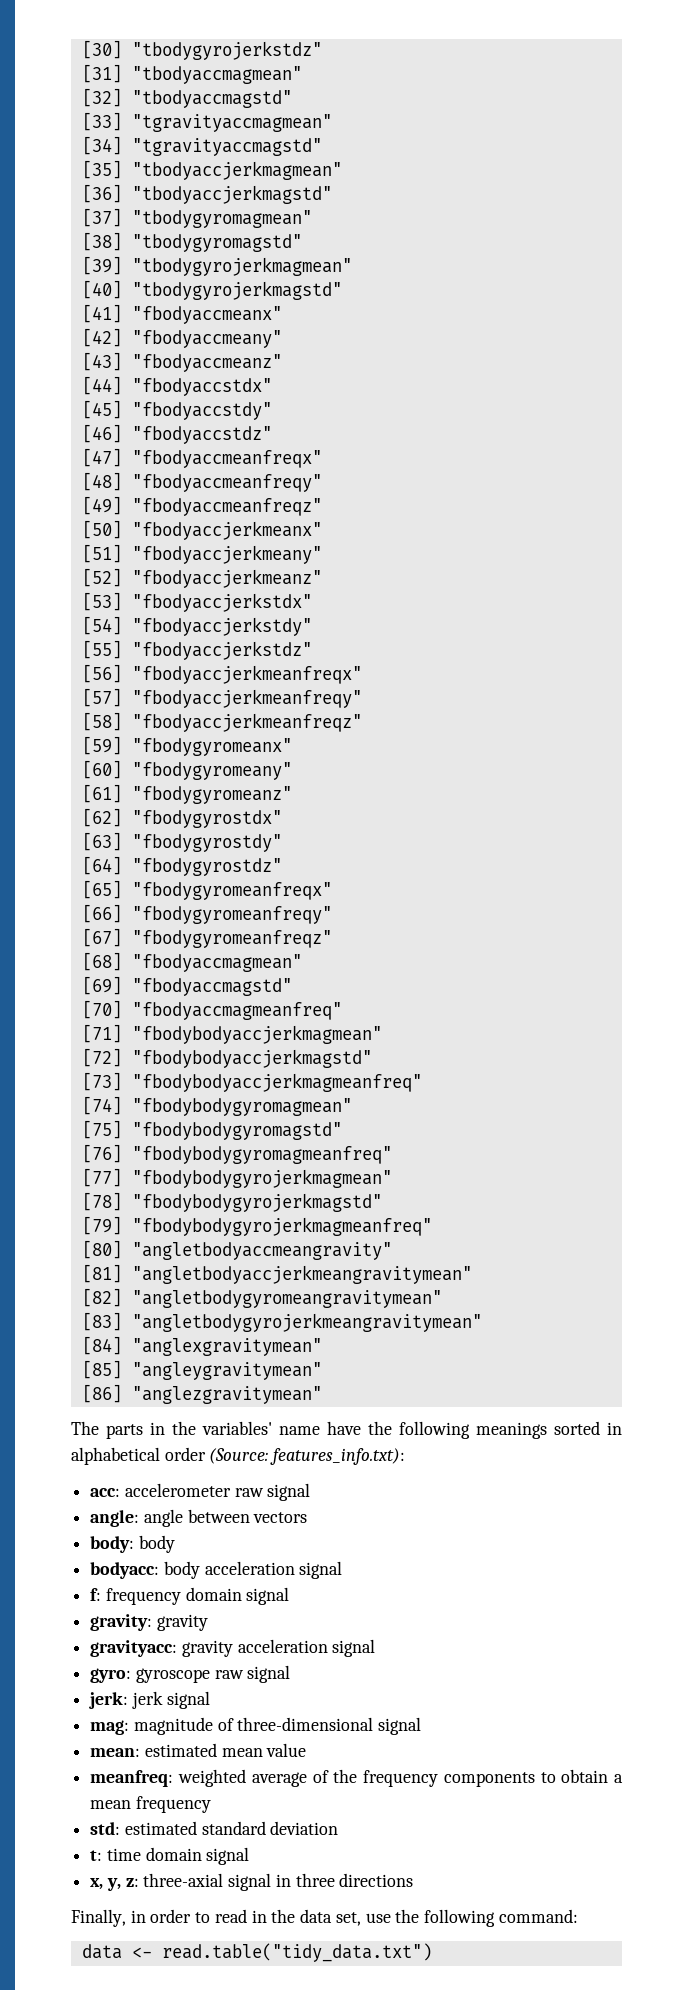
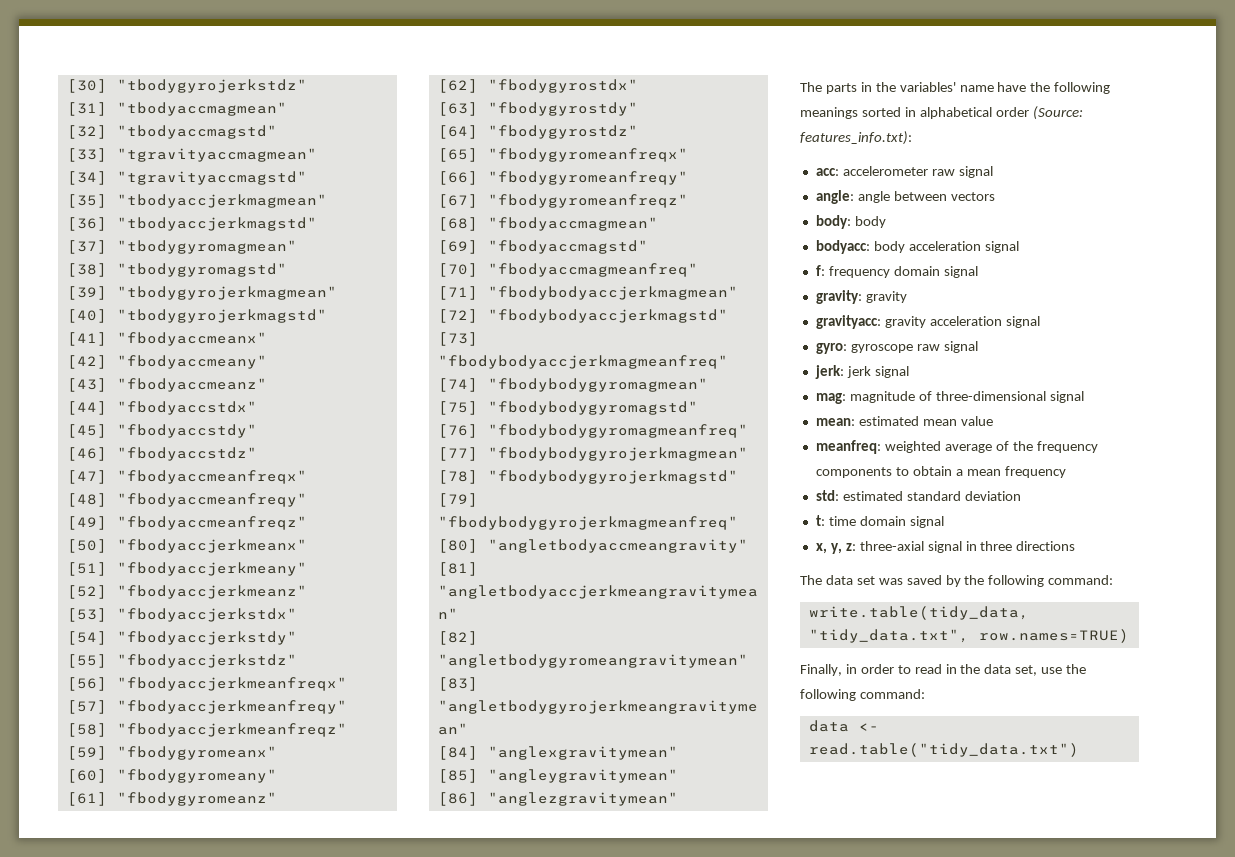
+ The data set was saved by the following command:
+ write.table(tidy_data, "tidy_data.txt", row.names=TRUE)

